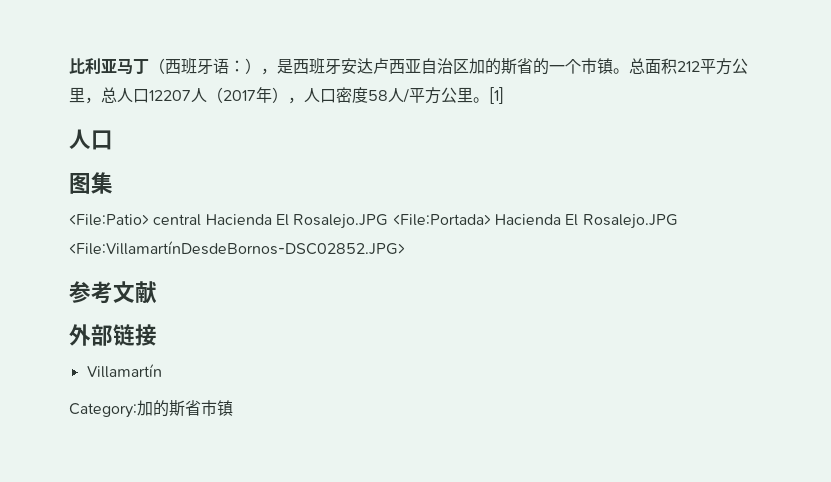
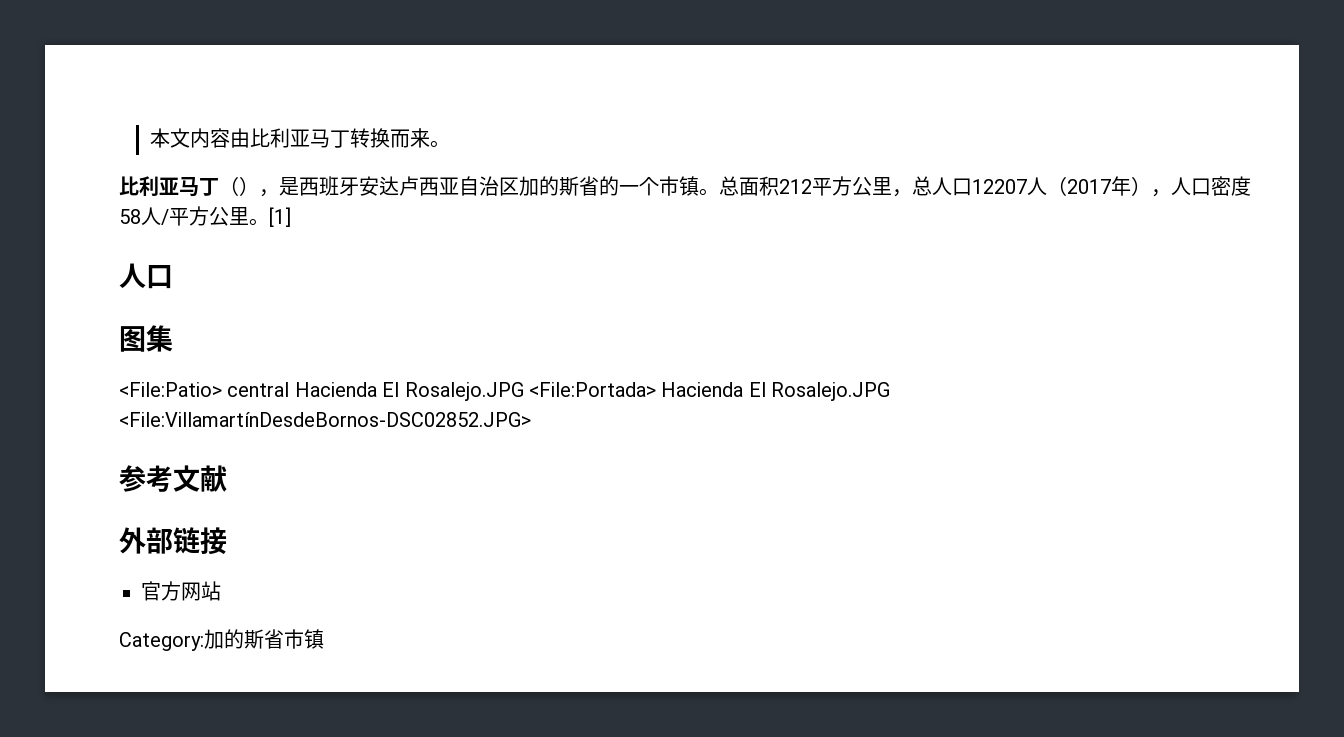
+ 本文内容由比利亚马丁转换而来。
- 比利亚马丁（西班牙语：），是西班牙安达卢西亚自治区加的斯省的一个市镇。
+ 比利亚马丁（），是西班牙安达卢西亚自治区加的斯省的一个市镇。
- Villamartín
+ 官方网站

